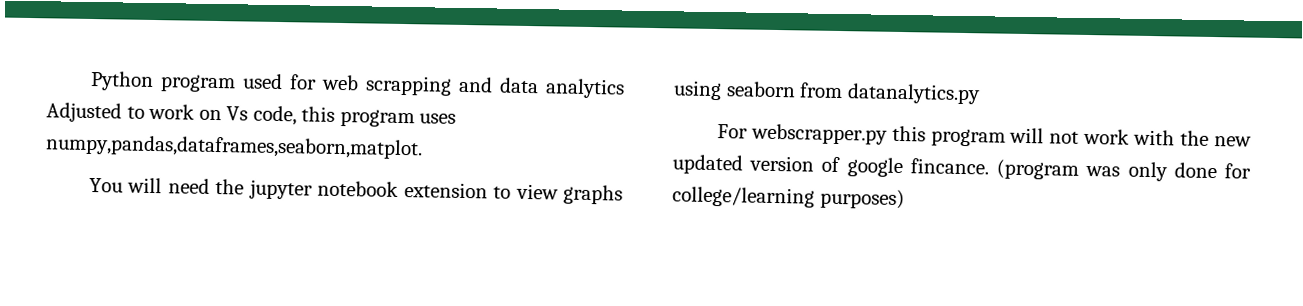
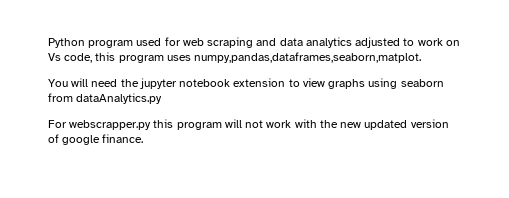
- Python program used for web scrapping and data analytics Adjusted to work on Vs code, this program uses numpy,pandas,dataframes,seaborn,matplot.
+ Python program used for web scraping and data analytics adjusted to work on Vs code, this program uses numpy,pandas,dataframes,seaborn,matplot.
- You will need the jupyter notebook extension to view graphs using seaborn from datanalytics.py
+ You will need the jupyter notebook extension to view graphs using seaborn from dataAnalytics.py
- For webscrapper.py this program will not work with the new updated version of google fincance. (program was only done for college/learning purposes)
+ For webscrapper.py this program will not work with the new updated version of google finance.

